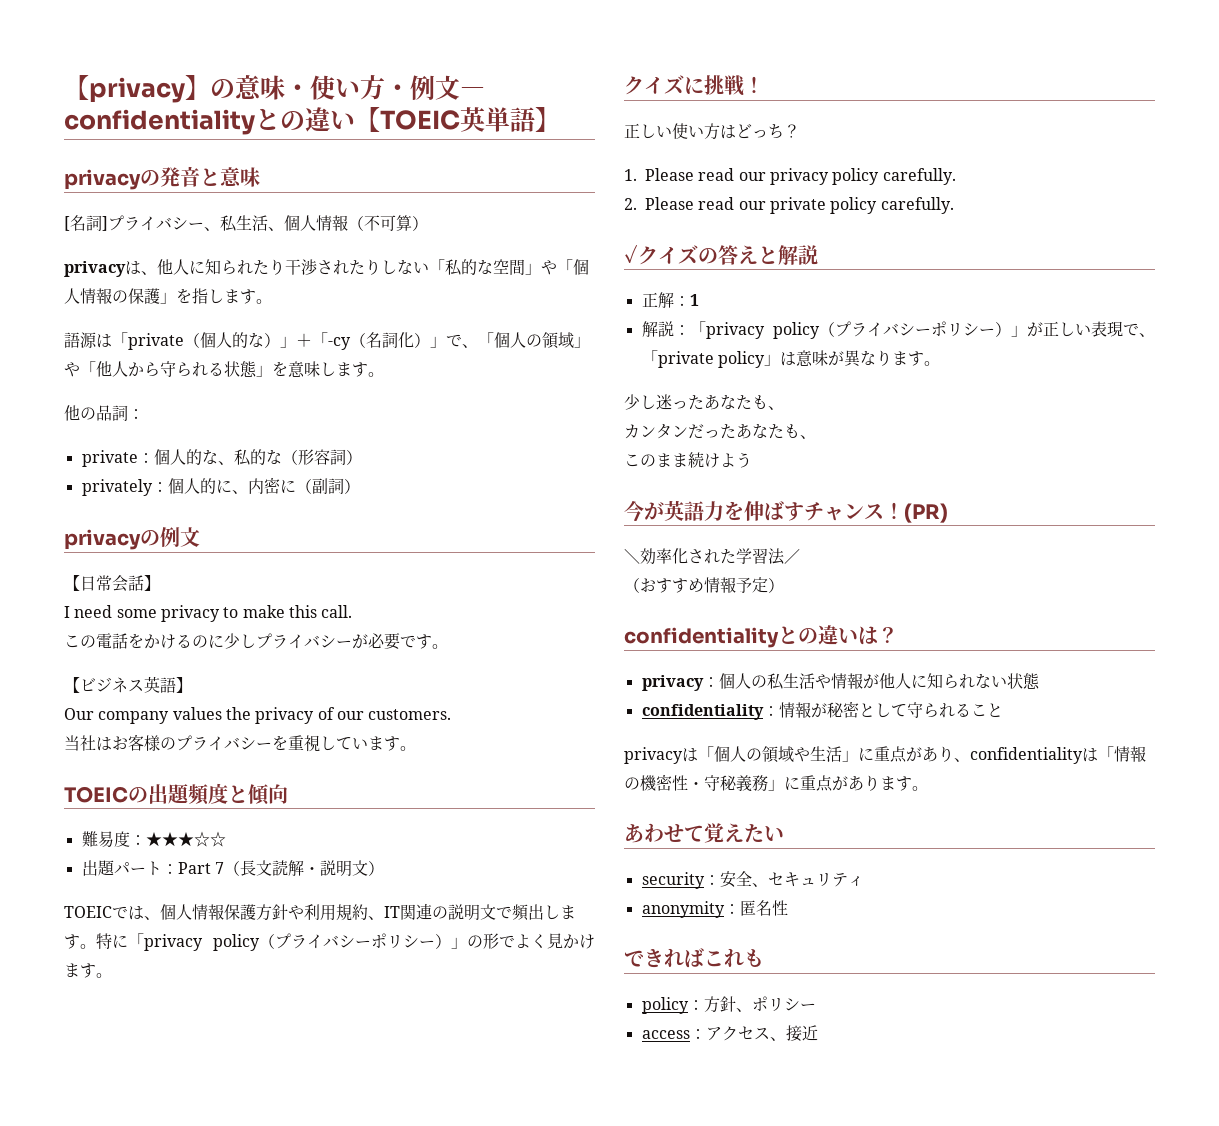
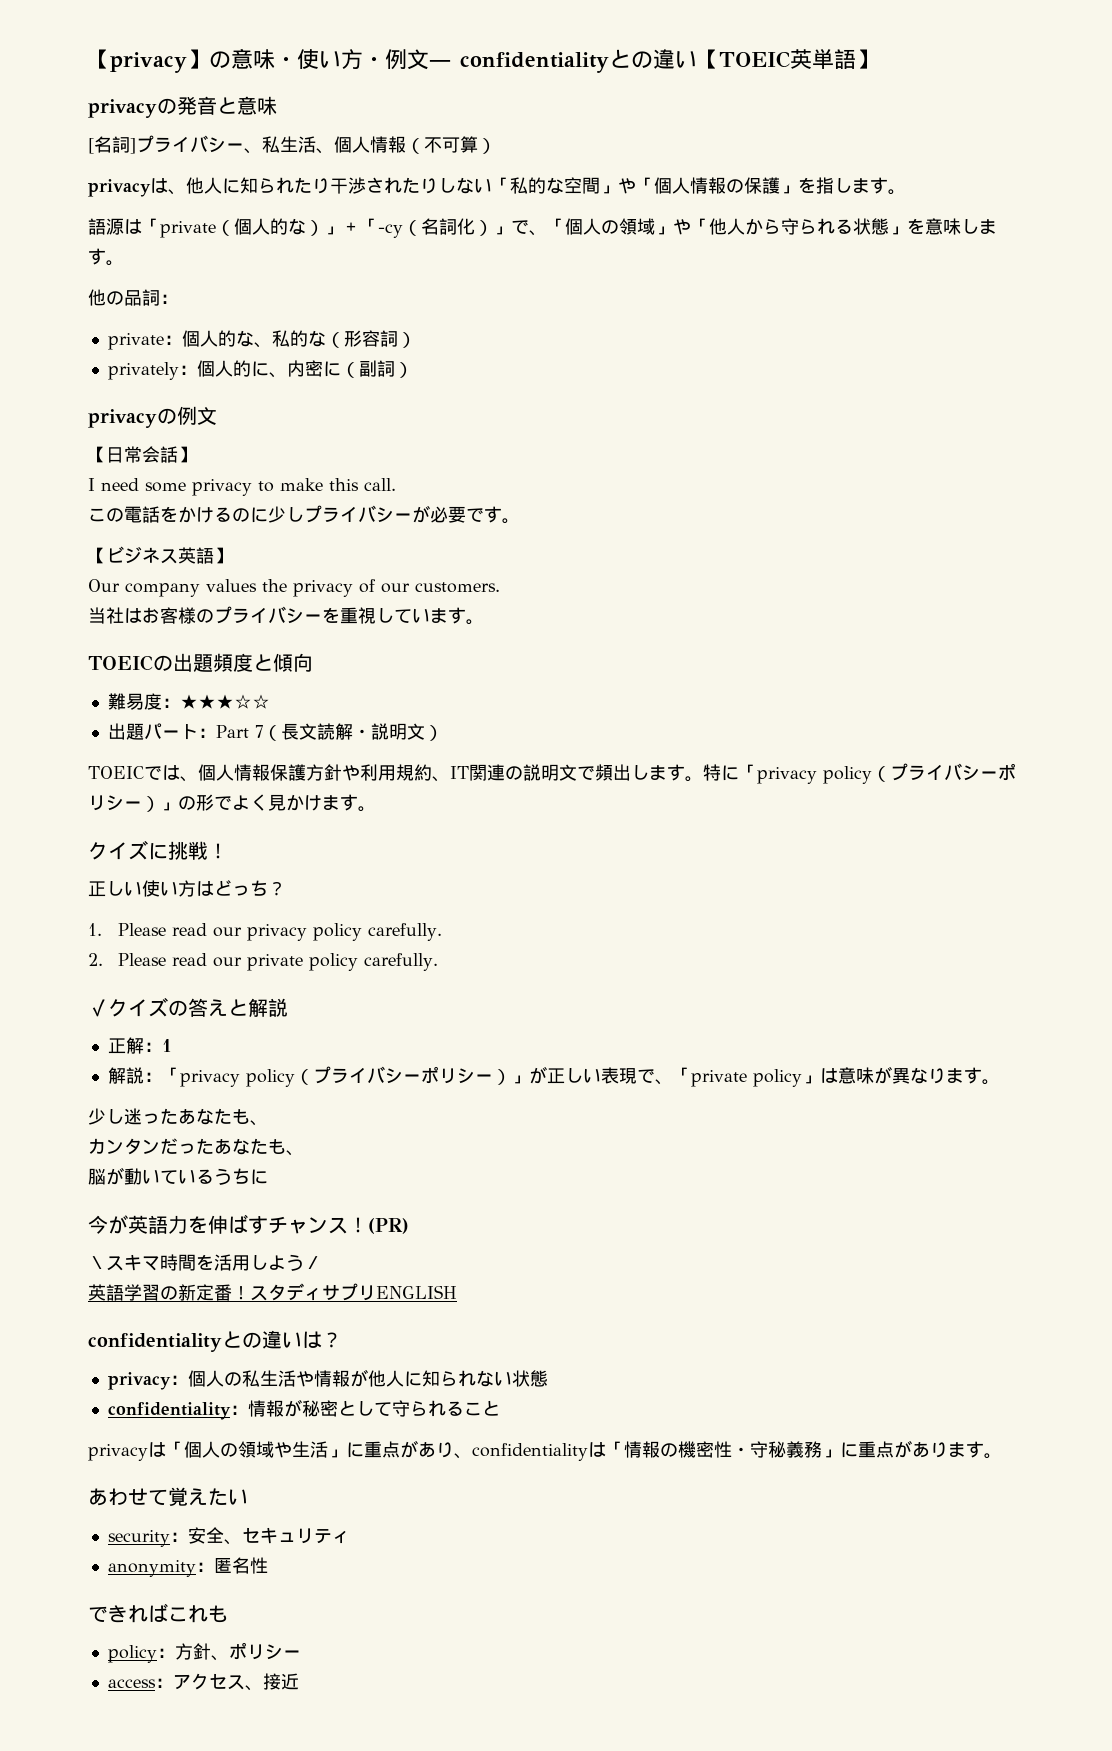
- このまま続けよう
+ 脳が動いているうちに
- ＼効率化された学習法／
- （おすすめ情報予定）
+ ＼スキマ時間を活用しよう／
+ 英語学習の新定番！スタディサプリENGLISH

